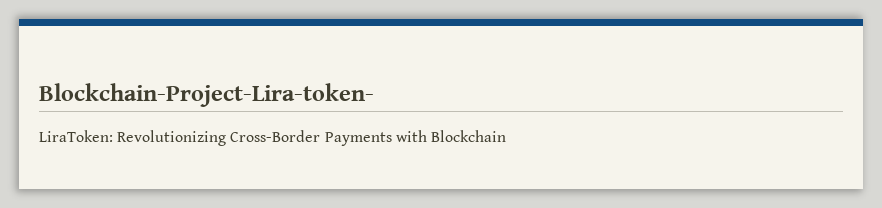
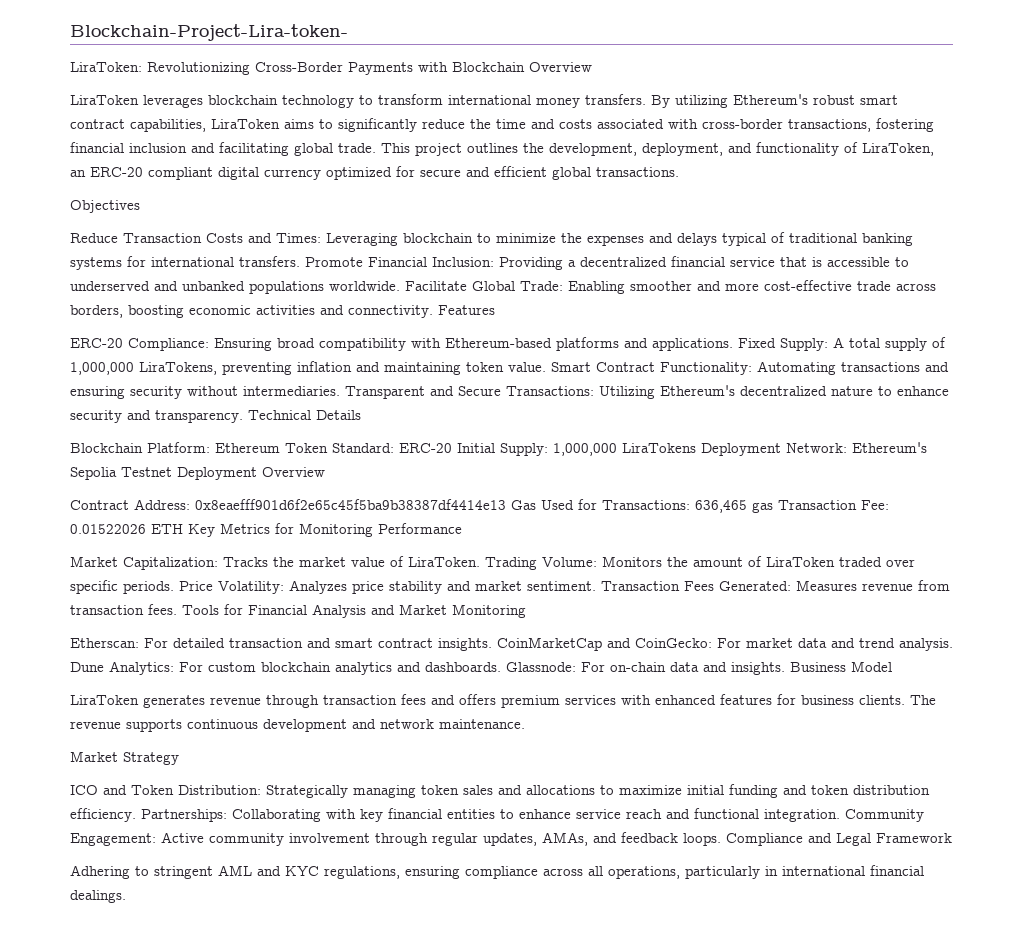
- LiraToken: Revolutionizing Cross-Border Payments with Blockchain
+ LiraToken: Revolutionizing Cross-Border Payments with Blockchain Overview
+ LiraToken leverages blockchain technology to transform international money transfers. By utilizing Ethereum's robust smart contract capabilities, LiraToken aims to significantly reduce the time and costs associated with cross-border transactions, fostering financial inclusion and facilitating global trade. This project outlines the development, deployment, and functionality of LiraToken, an ERC-20 compliant digital currency optimized for secure and efficient global transactions.
+ Objectives
+ Reduce Transaction Costs and Times: Leveraging blockchain to minimize the expenses and delays typical of traditional banking systems for international transfers. Promote Financial Inclusion: Providing a decentralized financial service that is accessible to underserved and unbanked populations worldwide. Facilitate Global Trade: Enabling smoother and more cost-effective trade across borders, boosting economic activities and connectivity. Features
+ ERC-20 Compliance: Ensuring broad compatibility with Ethereum-based platforms and applications. Fixed Supply: A total supply of 1,000,000 LiraTokens, preventing inflation and maintaining token value. Smart Contract Functionality: Automating transactions and ensuring security without intermediaries. Transparent and Secure Transactions: Utilizing Ethereum's decentralized nature to enhance security and transparency. Technical Details
+ Blockchain Platform: Ethereum Token Standard: ERC-20 Initial Supply: 1,000,000 LiraTokens Deployment Network: Ethereum's Sepolia Testnet Deployment Overview
+ Contract Address: 0x8eaefff901d6f2e65c45f5ba9b38387df4414e13 Gas Used for Transactions: 636,465 gas Transaction Fee: 0.01522026 ETH Key Metrics for Monitoring Performance
+ Market Capitalization: Tracks the market value of LiraToken. Trading Volume: Monitors the amount of LiraToken traded over specific periods. Price Volatility: Analyzes price stability and market sentiment. Transaction Fees Generated: Measures revenue from transaction fees. Tools for Financial Analysis and Market Monitoring
+ Etherscan: For detailed transaction and smart contract insights. CoinMarketCap and CoinGecko: For market data and trend analysis. Dune Analytics: For custom blockchain analytics and dashboards. Glassnode: For on-chain data and insights. Business Model
+ LiraToken generates revenue through transaction fees and offers premium services with enhanced features for business clients. The revenue supports continuous development and network maintenance.
+ Market Strategy
+ ICO and Token Distribution: Strategically managing token sales and allocations to maximize initial funding and token distribution efficiency. Partnerships: Collaborating with key financial entities to enhance service reach and functional integration. Community Engagement: Active community involvement through regular updates, AMAs, and feedback loops. Compliance and Legal Framework
+ Adhering to stringent AML and KYC regulations, ensuring compliance across all operations, particularly in international financial dealings.

